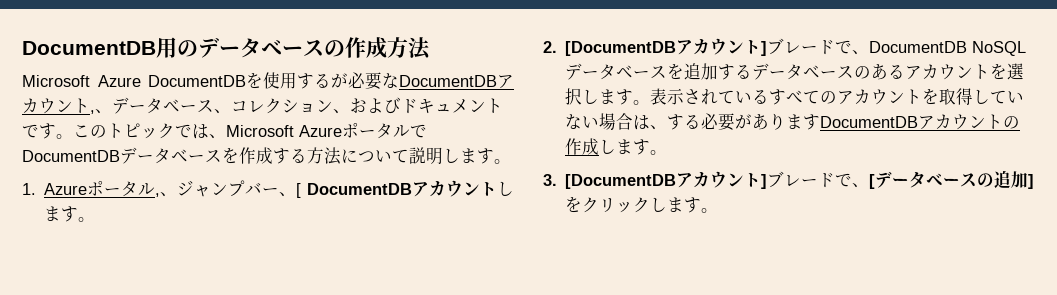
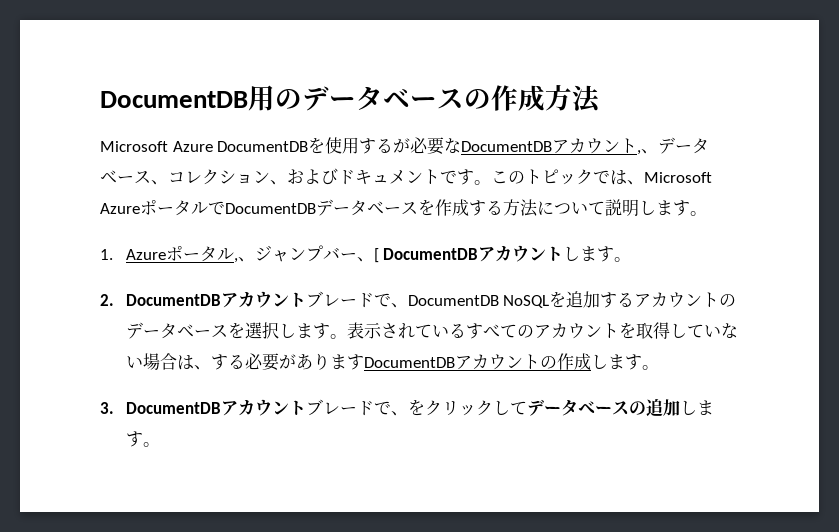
- 2. [DocumentDBアカウント]ブレードで、DocumentDB NoSQLデータベースを追加するデータベースのあるアカウントを選択します。
+ 2. DocumentDBアカウントブレードで、DocumentDB NoSQLを追加するアカウントのデータベースを選択します。
- 3. [DocumentDBアカウント]ブレードで、[データベースの追加]をクリックします。
+ 3. DocumentDBアカウントブレードで、をクリックしてデータベースの追加します。

